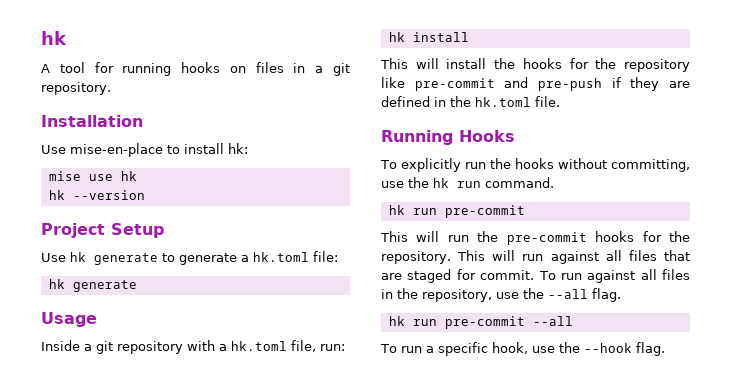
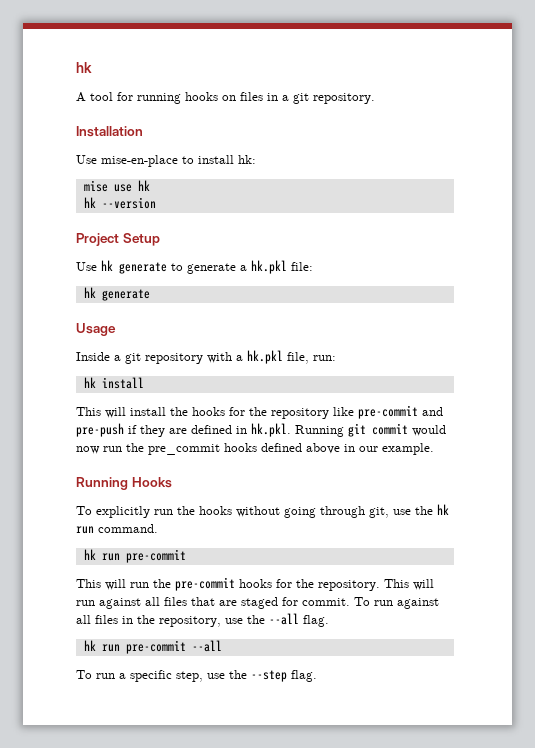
- Use hk generate to generate a hk.toml file:
+ Use hk generate to generate a hk.pkl file:
- Inside a git repository with a hk.toml file, run:
+ Inside a git repository with a hk.pkl file, run:
- This will install the hooks for the repository like pre-commit and pre-push if they are defined in the hk.toml file.
+ This will install the hooks for the repository like pre-commit and pre-push if they are defined in hk.pkl. Running git commit would now run the pre_commit hooks defined above in our example.
- To explicitly run the hooks without committing, use the hk run command.
+ To explicitly run the hooks without going through git, use the hk run command.
- To run a specific hook, use the --hook flag.
+ To run a specific step, use the --step flag.

